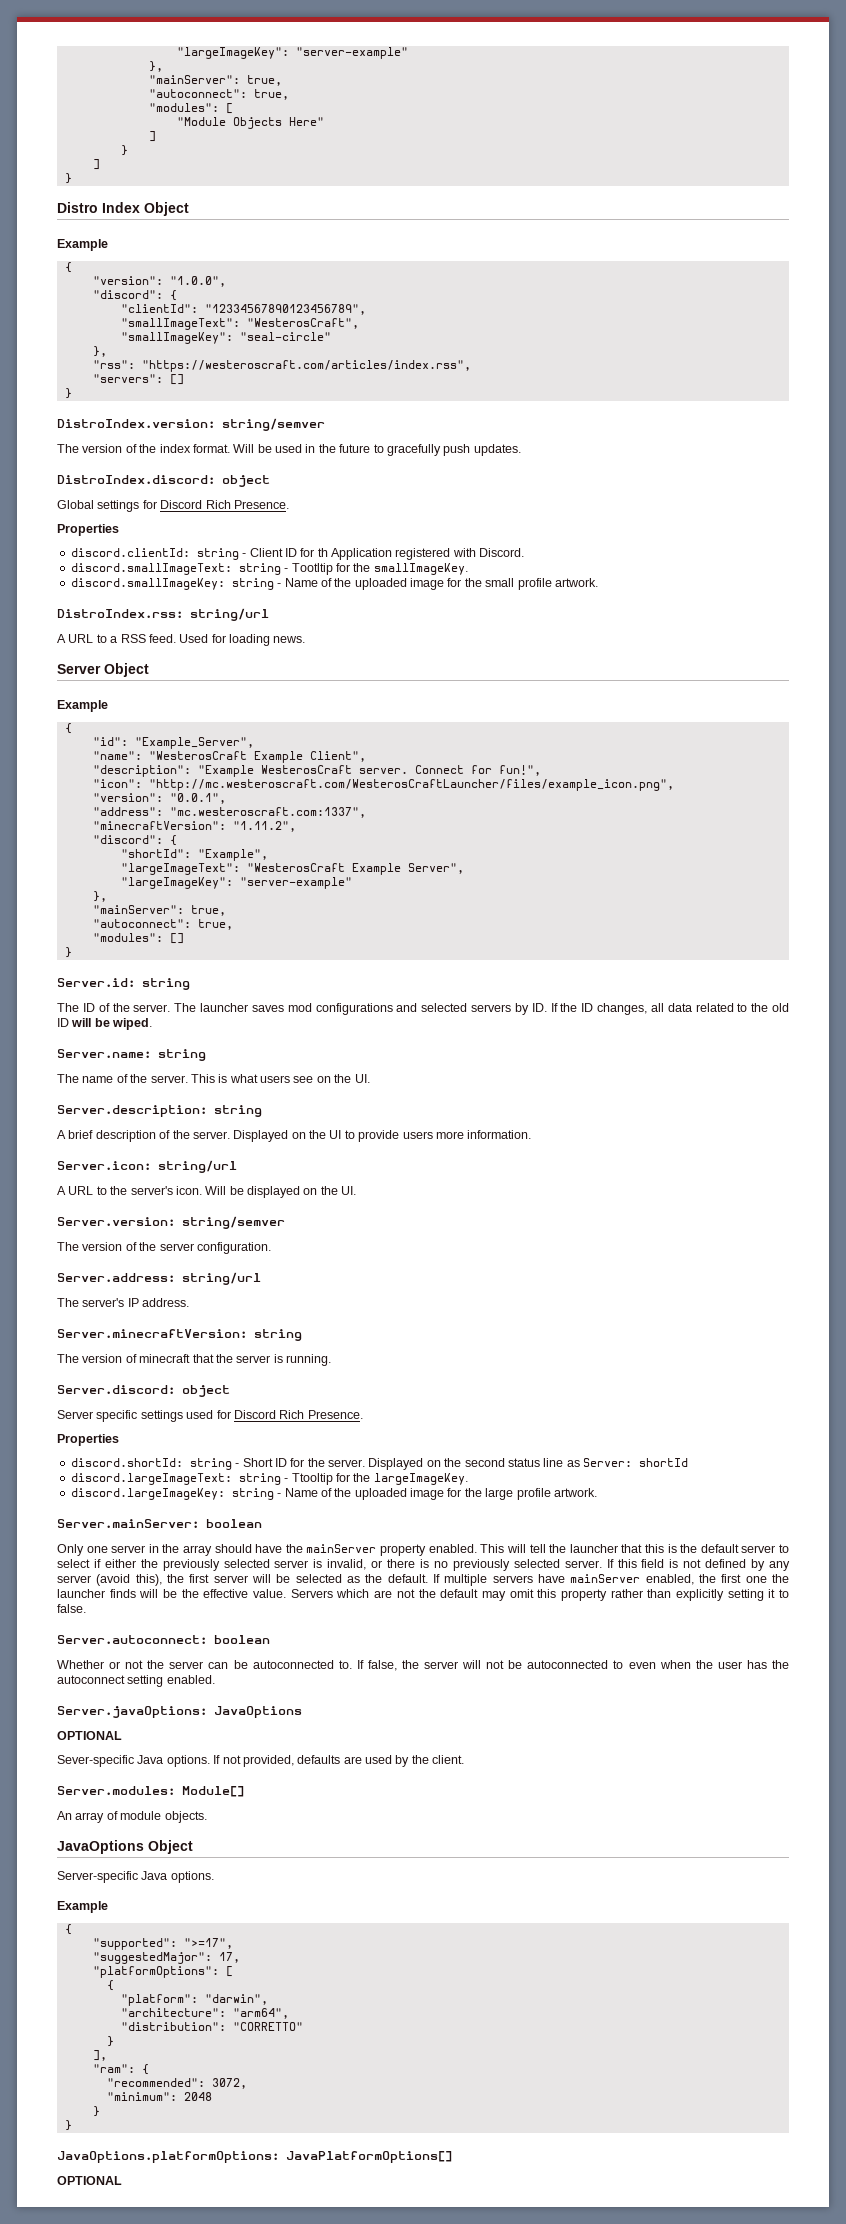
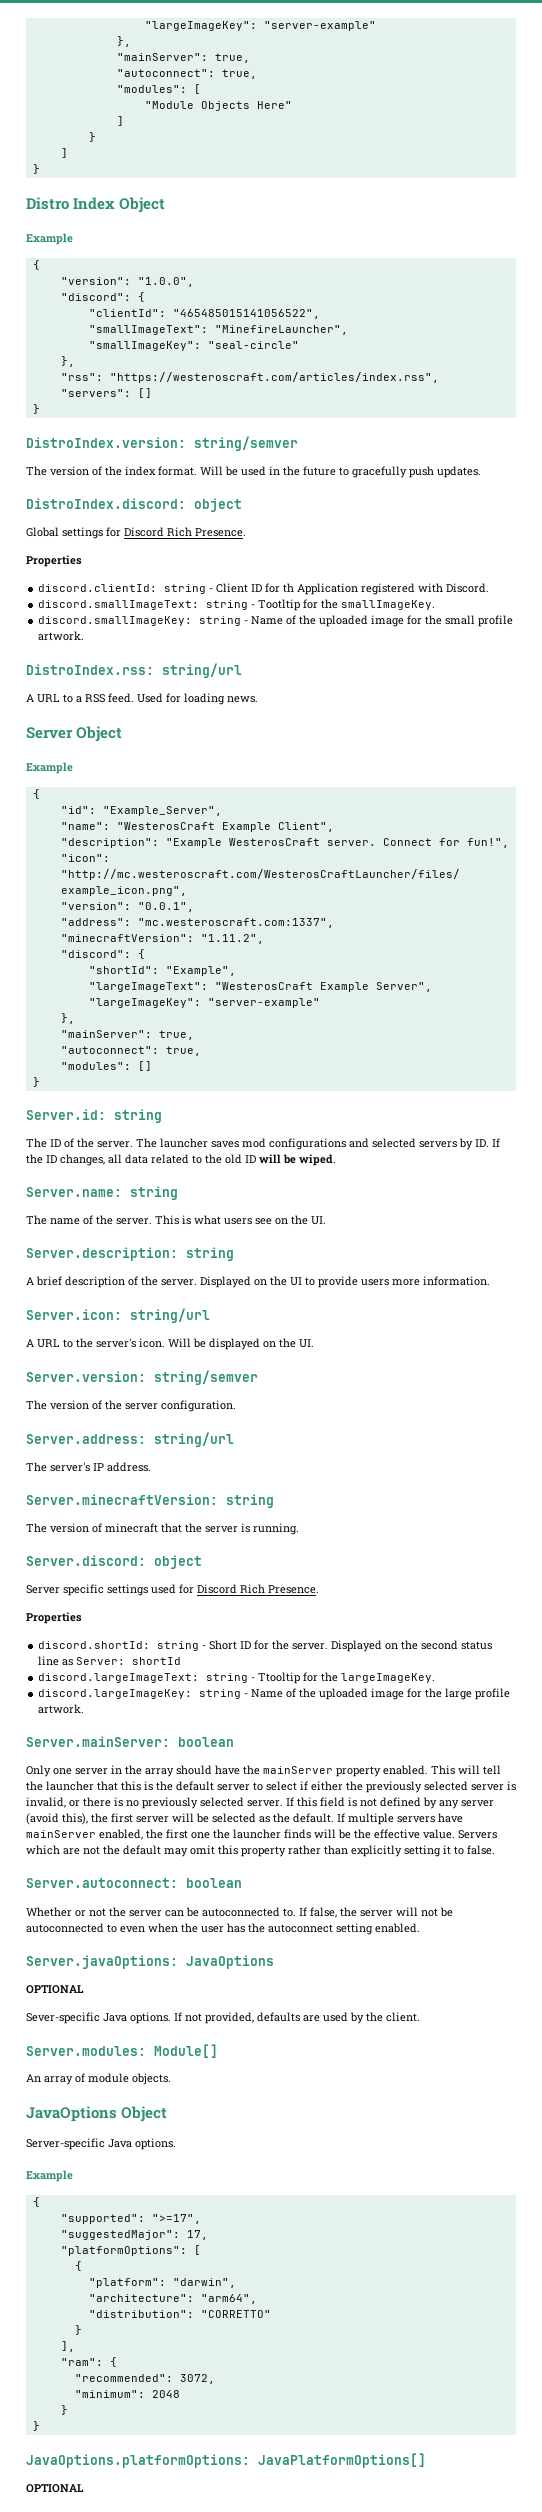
- "clientId": "12334567890123456789",
+ "clientId": "465485015141056522",
- "smallImageText": "WesterosCraft",
+ "smallImageText": "MinefireLauncher",

